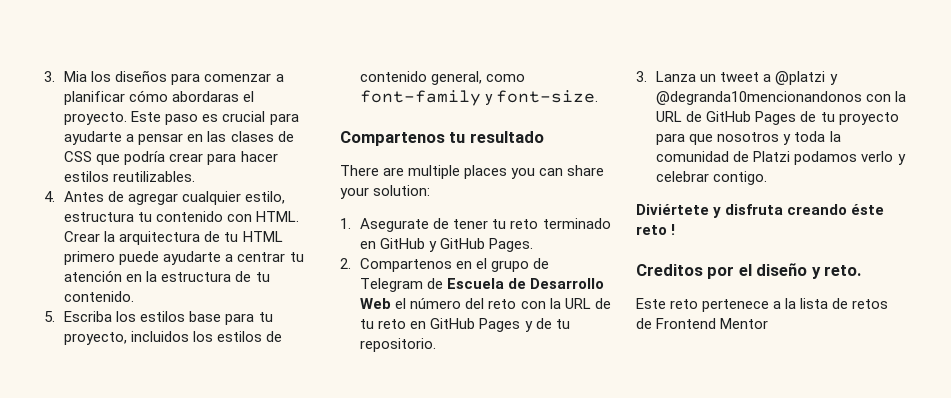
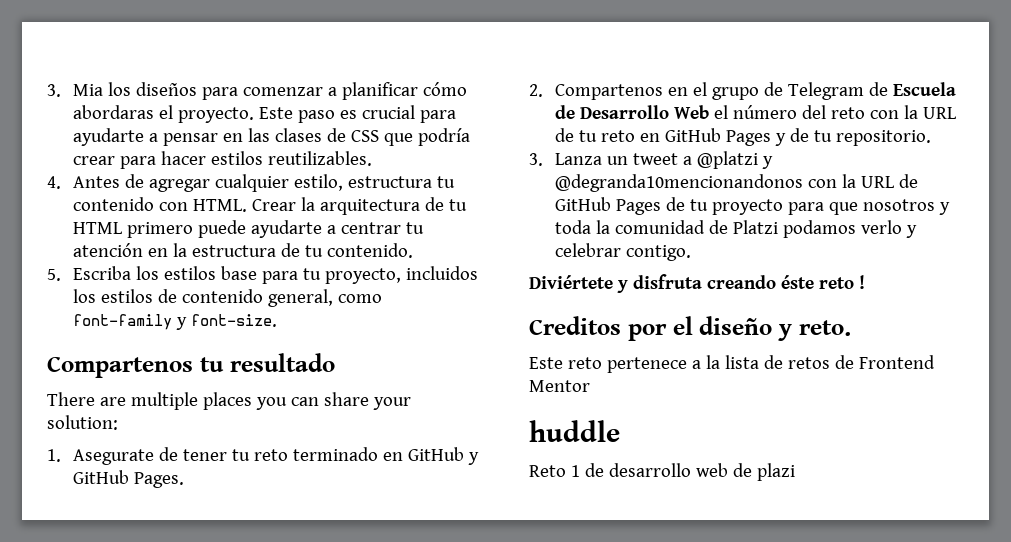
+ huddle
+ Reto 1 de desarrollo web de plazi

